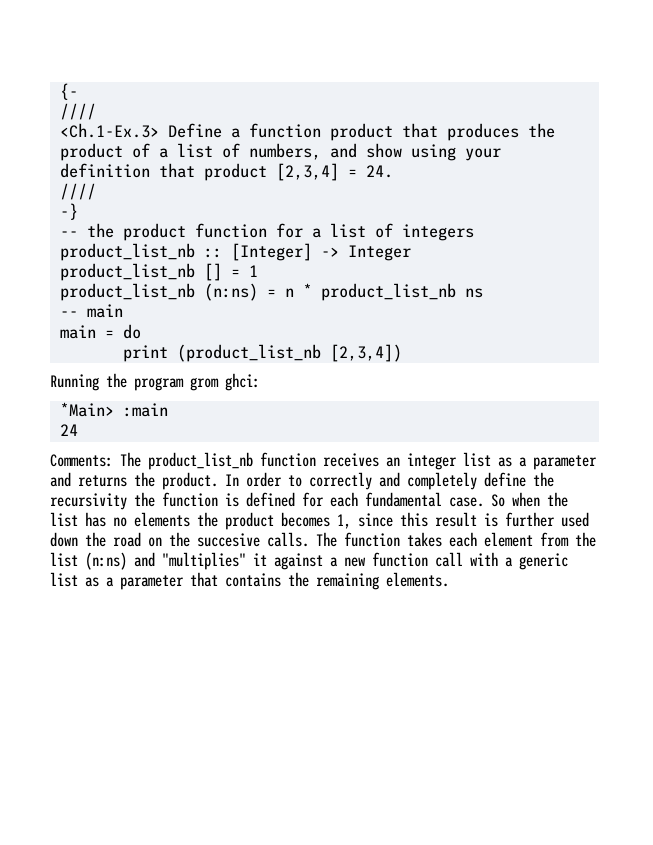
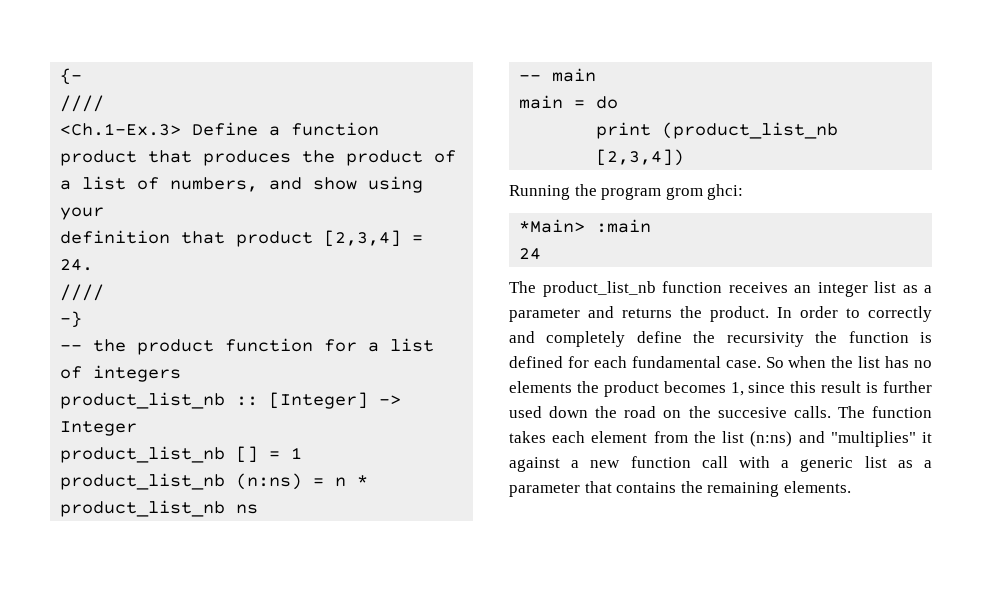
- Comments: The product_list_nb function receives an integer list as a parameter and returns the product.
+ The product_list_nb function receives an integer list as a parameter and returns the product.

